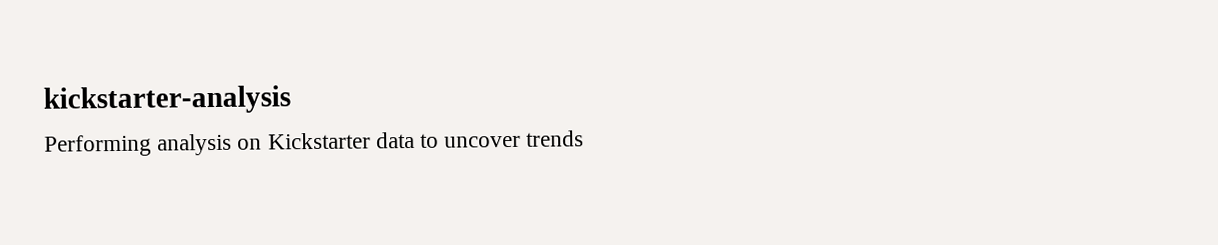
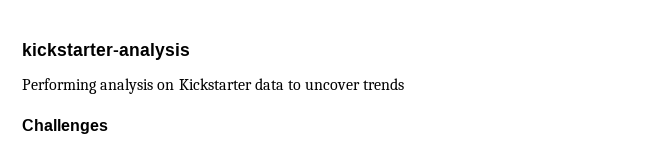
+ Challenges

